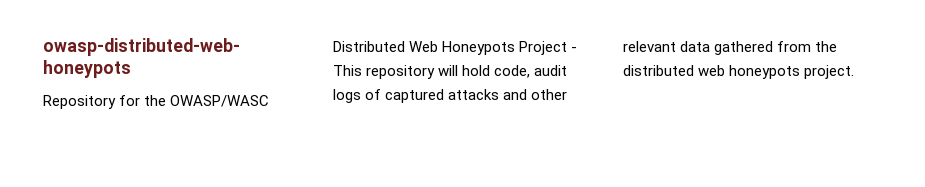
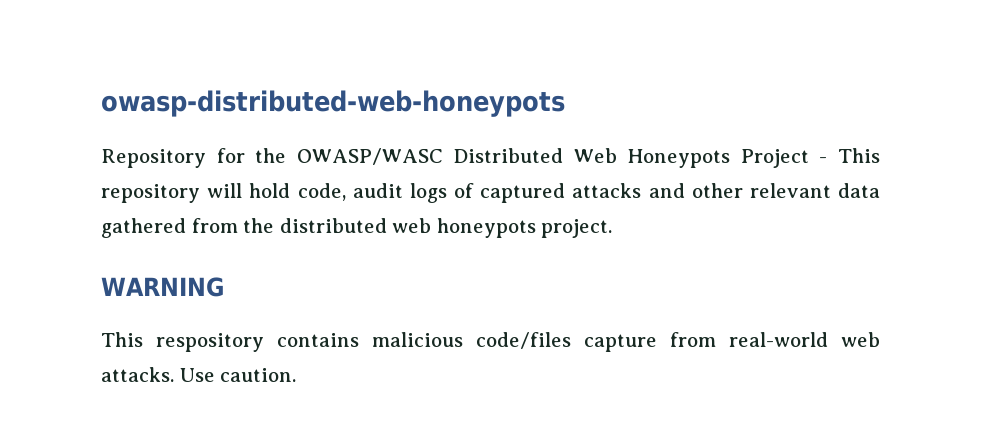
+ WARNING
+ This respository contains malicious code/files capture from real-world web attacks. Use caution.

